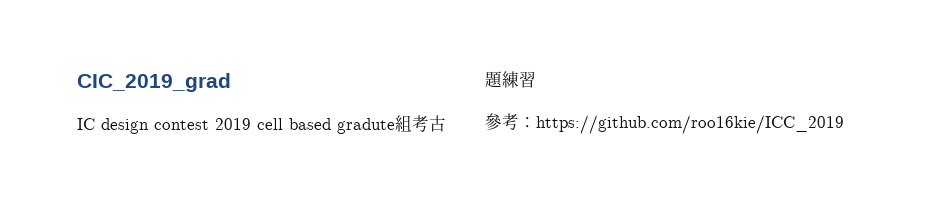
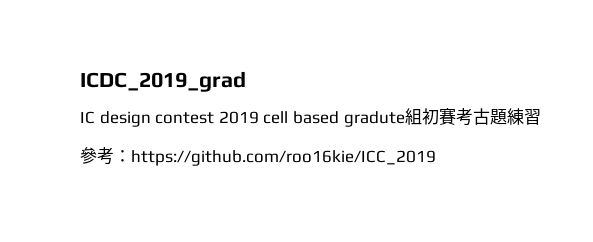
- CIC_2019_grad
+ ICDC_2019_grad
- IC design contest 2019 cell based gradute組考古題練習
+ IC design contest 2019 cell based gradute組初賽考古題練習

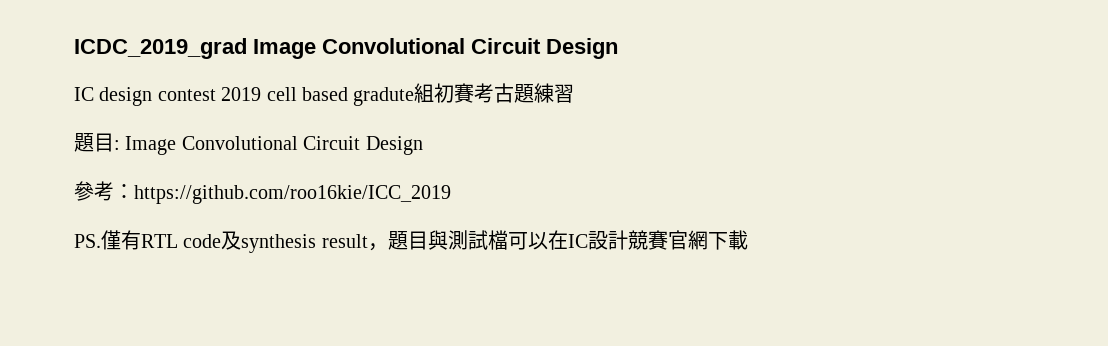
- ICDC_2019_grad
+ ICDC_2019_grad Image Convolutional Circuit Design
+ 題目: Image Convolutional Circuit Design
  參考：https://github.com/roo16kie/ICC_2019
+ PS.僅有RTL code及synthesis result，題目與測試檔可以在IC設計競賽官網下載

